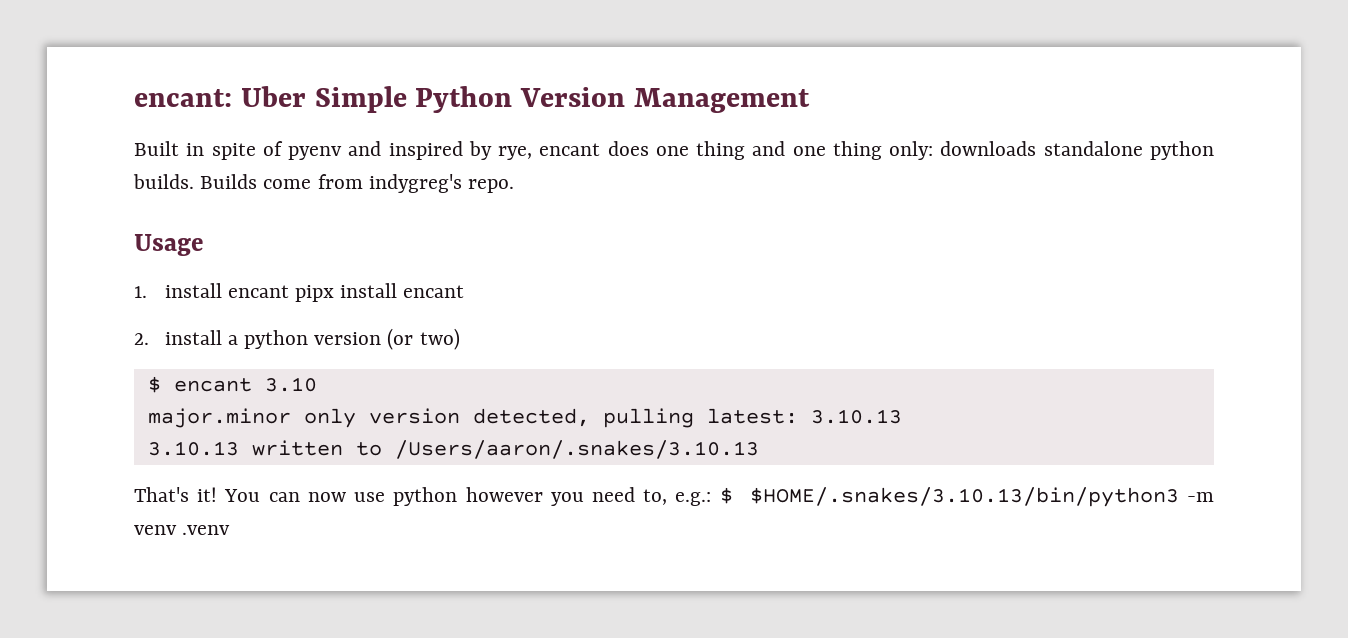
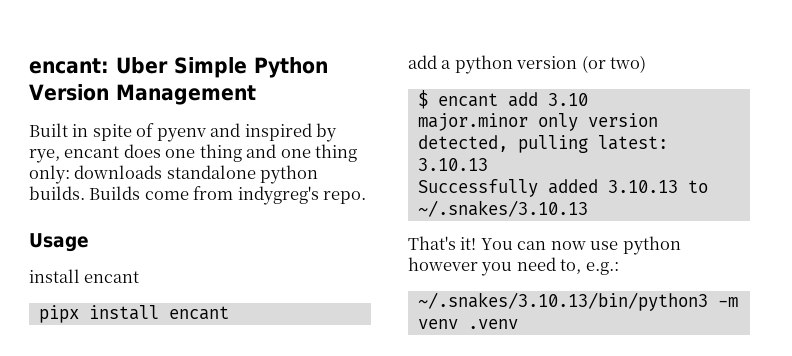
  Usage
- 1. install encant pipx install encant
+ install encant
+ pipx install encant
- 2. install a python version (or two)
+ add a python version (or two)
- $ encant 3.10
+ $ encant add 3.10
- 3.10.13 written to /Users/aaron/.snakes/3.10.13
+ Successfully added 3.10.13 to ~/.snakes/3.10.13
- You can now use python however you need to, e.g.: $ $HOME/.snakes/3.10.13/bin/python3 -m venv .venv
+ You can now use python however you need to, e.g.:
+ ~/.snakes/3.10.13/bin/python3 -m venv .venv

